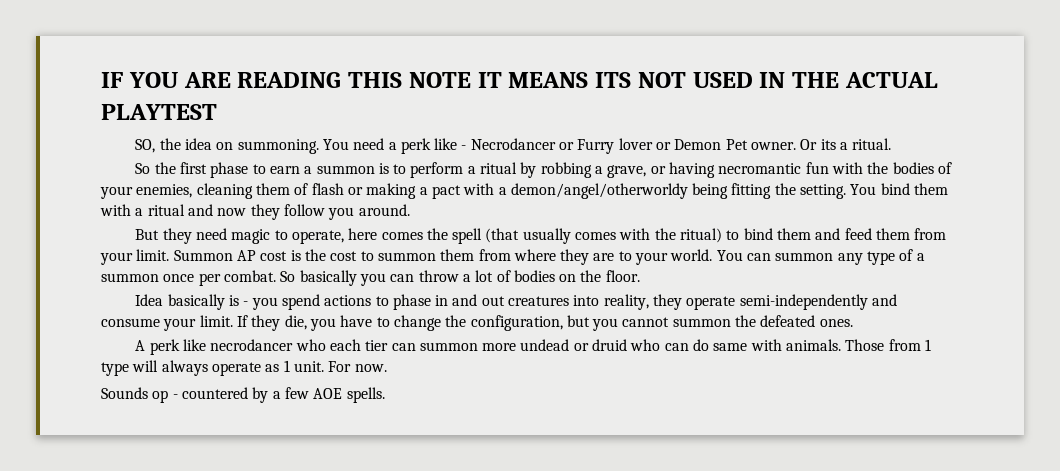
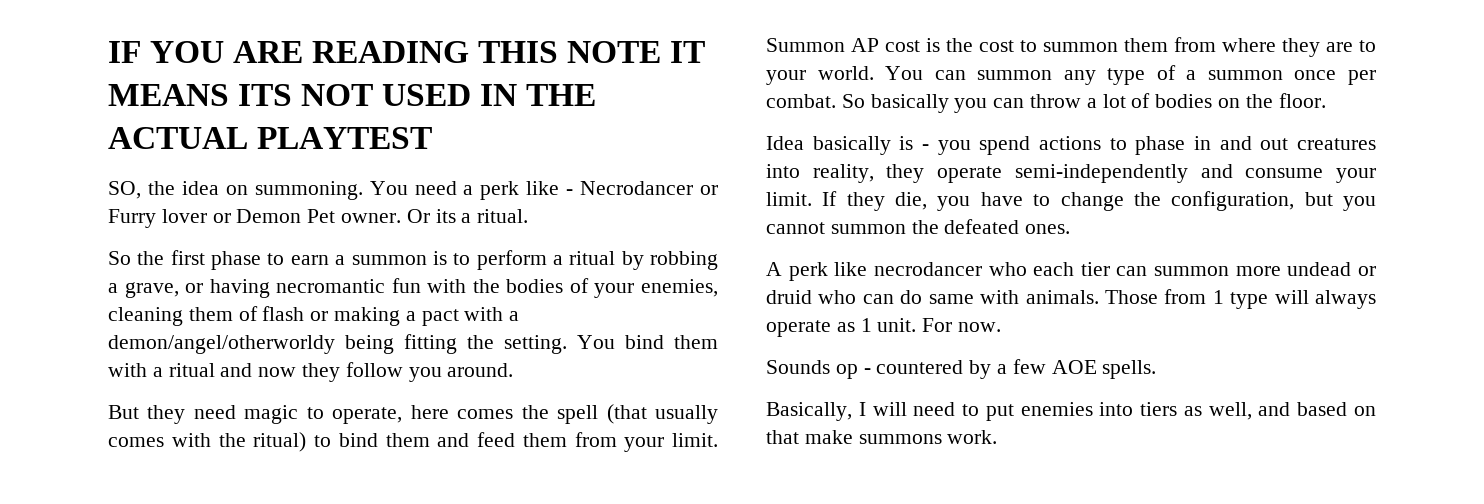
+ Basically, I will need to put enemies into tiers as well, and based on that make summons work.

